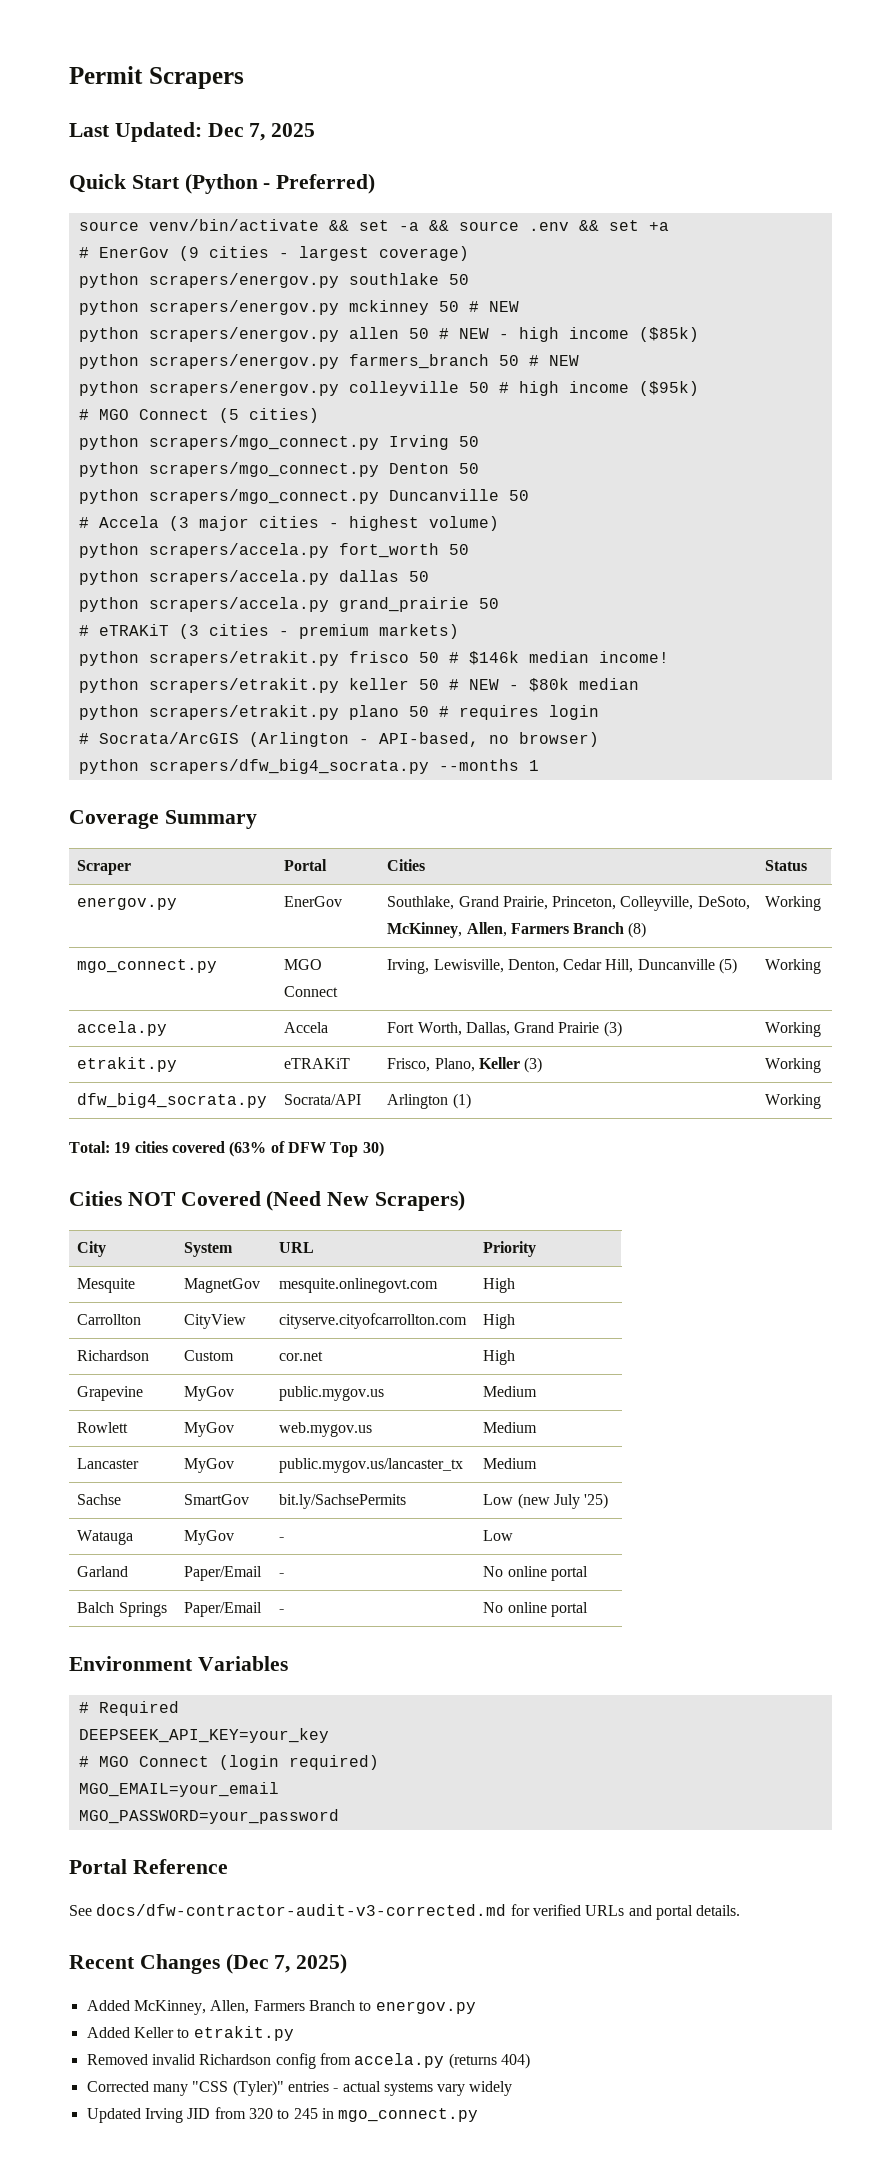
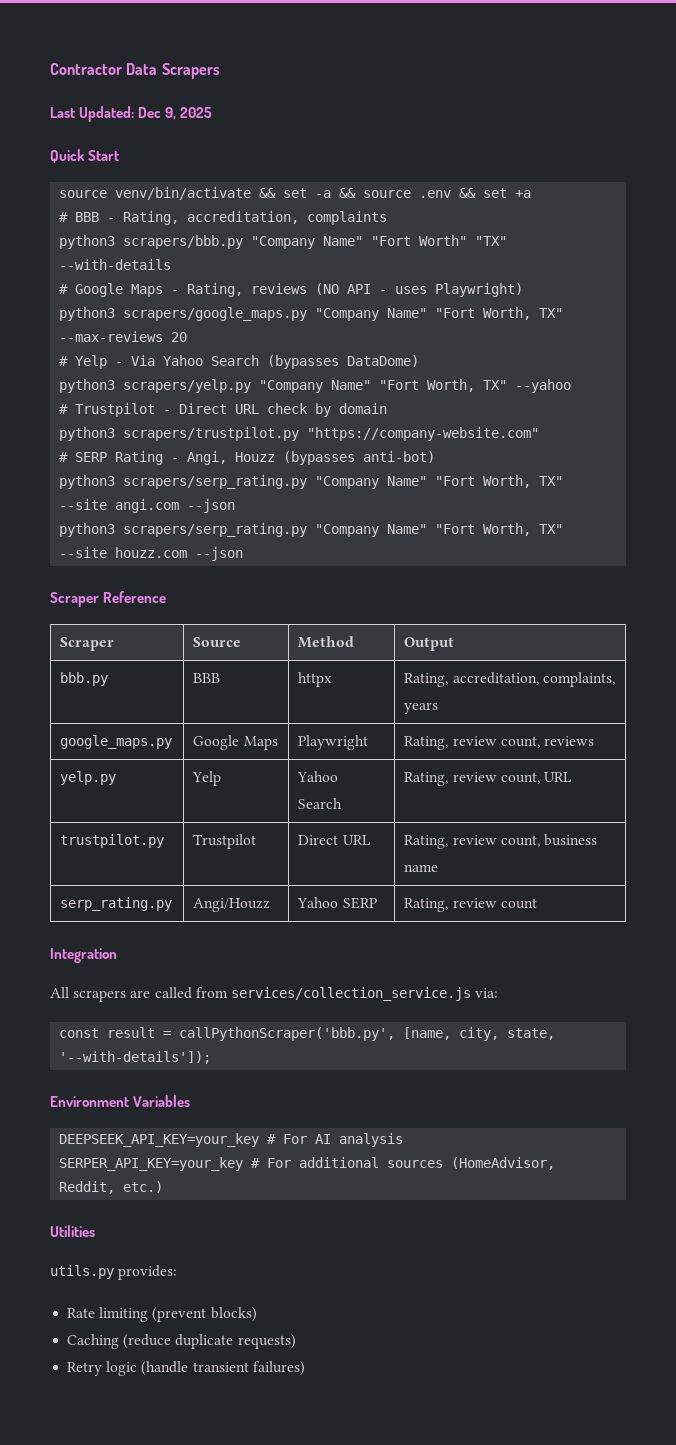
- Permit Scrapers
+ Contractor Data Scrapers
- Last Updated: Dec 7, 2025
+ Last Updated: Dec 9, 2025
- Quick Start (Python - Preferred)
+ Quick Start
- # EnerGov (9 cities - largest coverage)
- python scrapers/energov.py southlake 50
- python scrapers/energov.py mckinney 50 # NEW
- python scrapers/energov.py allen 50 # NEW - high income ($85k)
- python scrapers/energov.py farmers_branch 50 # NEW
- python scrapers/energov.py colleyville 50 # high income ($95k)
- # MGO Connect (5 cities)
- python scrapers/mgo_connect.py Irving 50
- python scrapers/mgo_connect.py Denton 50
- python scrapers/mgo_connect.py Duncanville 50
- # Accela (3 major cities - highest volume)
- python scrapers/accela.py fort_worth 50
- python scrapers/accela.py dallas 50
- python scrapers/accela.py grand_prairie 50
- # eTRAKiT (3 cities - premium markets)
- python scrapers/etrakit.py frisco 50 # $146k median income!
- python scrapers/etrakit.py keller 50 # NEW - $80k median
- python scrapers/etrakit.py plano 50 # requires login
- # Socrata/ArcGIS (Arlington - API-based, no browser)
- python scrapers/dfw_big4_socrata.py --months 1
- Coverage Summary
- Scraper | Portal | Cities | Status
- energov.py | EnerGov | Southlake, Grand Prairie, Princeton, Colleyville, DeSoto, McKinney, Allen, Farmers Branch (8) | Working
- mgo_connect.py | MGO Connect | Irving, Lewisville, Denton, Cedar Hill, Duncanville (5) | Working
- accela.py | Accela | Fort Worth, Dallas, Grand Prairie (3) | Working
- etrakit.py | eTRAKiT | Frisco, Plano, Keller (3) | Working
- dfw_big4_socrata.py | Socrata/API | Arlington (1) | Working
- Total: 19 cities covered (63% of DFW Top 30)
- Cities NOT Covered (Need New Scrapers)
- City | System | URL | Priority
- Mesquite | MagnetGov | mesquite.onlinegovt.com | High
- Carrollton | CityView | cityserve.cityofcarrollton.com | High
- Richardson | Custom | cor.net | High
- Grapevine | MyGov | public.mygov.us | Medium
- Rowlett | MyGov | web.mygov.us | Medium
- Lancaster | MyGov | public.mygov.us/lancaster_tx | Medium
- Sachse | SmartGov | bit.ly/SachsePermits | Low (new July '25)
- Watauga | MyGov | - | Low
- Garland | Paper/Email | - | No online portal
- Balch Springs | Paper/Email | - | No online portal
+ # BBB - Rating, accreditation, complaints
+ python3 scrapers/bbb.py "Company Name" "Fort Worth" "TX" --with-details
+ # Google Maps - Rating, reviews (NO API - uses Playwright)
+ python3 scrapers/google_maps.py "Company Name" "Fort Worth, TX" --max-reviews 20
+ # Yelp - Via Yahoo Search (bypasses DataDome)
+ python3 scrapers/yelp.py "Company Name" "Fort Worth, TX" --yahoo
+ # Trustpilot - Direct URL check by domain
+ python3 scrapers/trustpilot.py "https://company-website.com"
+ # SERP Rating - Angi, Houzz (bypasses anti-bot)
+ python3 scrapers/serp_rating.py "Company Name" "Fort Worth, TX" --site angi.com --json
+ python3 scrapers/serp_rating.py "Company Name" "Fort Worth, TX" --site houzz.com --json
+ Scraper Reference
+ Scraper | Source | Method | Output
+ bbb.py | BBB | httpx | Rating, accreditation, complaints, years
+ google_maps.py | Google Maps | Playwright | Rating, review count, reviews
+ yelp.py | Yelp | Yahoo Search | Rating, review count, URL
+ trustpilot.py | Trustpilot | Direct URL | Rating, review count, business name
+ serp_rating.py | Angi/Houzz | Yahoo SERP | Rating, review count
+ Integration
+ All scrapers are called from services/collection_service.js via:
+ const result = callPythonScraper('bbb.py', [name, city, state, '--with-details']);
  Environment Variables
- # Required
- DEEPSEEK_API_KEY=your_key
- # MGO Connect (login required)
- MGO_EMAIL=your_email
- MGO_PASSWORD=your_password
- Portal Reference
- See docs/dfw-contractor-audit-v3-corrected.md for verified URLs and portal details.
- Recent Changes (Dec 7, 2025)
- Added McKinney, Allen, Farmers Branch to energov.py
- Added Keller to etrakit.py
- Removed invalid Richardson config from accela.py (returns 404)
- Corrected many "CSS (Tyler)" entries - actual systems vary widely
- Updated Irving JID from 320 to 245 in mgo_connect.py
+ DEEPSEEK_API_KEY=your_key # For AI analysis
+ SERPER_API_KEY=your_key # For additional sources (HomeAdvisor, Reddit, etc.)
+ Utilities
+ utils.py provides:
+ Rate limiting (prevent blocks)
+ Caching (reduce duplicate requests)
+ Retry logic (handle transient failures)

